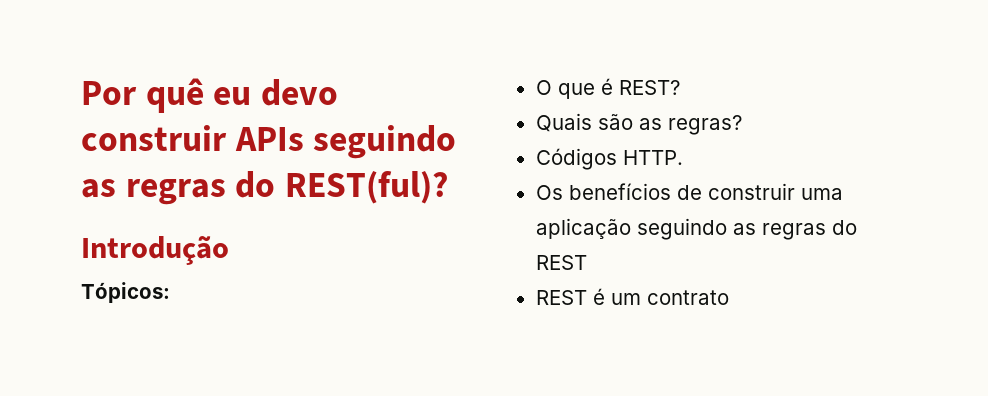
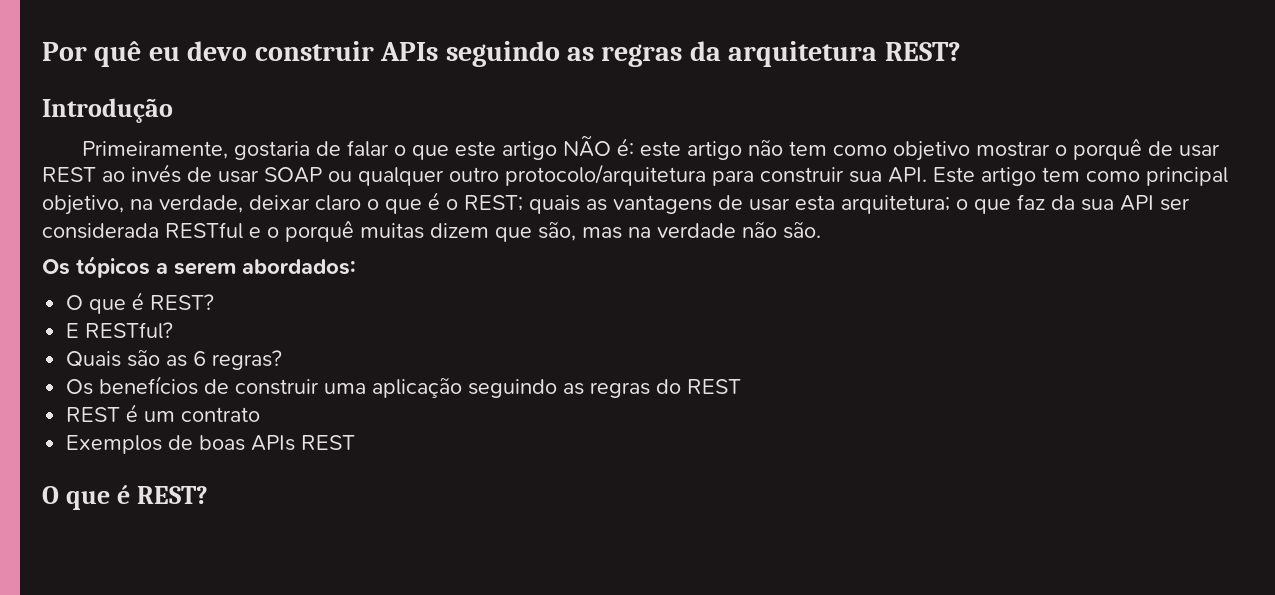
- Por quê eu devo construir APIs seguindo as regras do REST(ful)?
+ Por quê eu devo construir APIs seguindo as regras da arquitetura REST?
  Introdução
- Tópicos:
+ Primeiramente, gostaria de falar o que este artigo NÃO é: este artigo não tem como objetivo mostrar o porquê de usar REST ao invés de usar SOAP ou qualquer outro protocolo/arquitetura para construir sua API. Este artigo tem como principal objetivo, na verdade, deixar claro o que é o REST; quais as vantagens de usar esta arquitetura; o que faz da sua API ser considerada RESTful e o porquê muitas dizem que são, mas na verdade não são.
+ Os tópicos a serem abordados:
  O que é REST?
+ E RESTful?
- Quais são as regras?
+ Quais são as 6 regras?
- Códigos HTTP.
+ Exemplos de boas APIs REST
+ O que é REST?

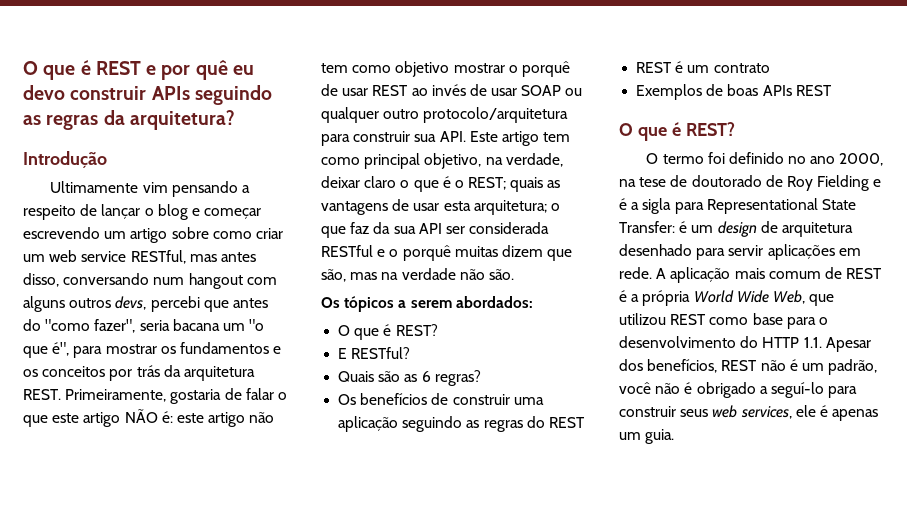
- Por quê eu devo construir APIs seguindo as regras da arquitetura REST?
+ O que é REST e por quê eu devo construir APIs seguindo as regras da arquitetura?
+ Ultimamente vim pensando a respeito de lançar o blog e começar escrevendo um artigo sobre como criar um web service RESTful, mas antes disso, conversando num hangout com alguns outros devs, percebi que antes do "como fazer", seria bacana um "o que é", para mostrar os fundamentos e os conceitos por trás da arquitetura REST.
+ O termo foi definido no ano 2000, na tese de doutorado de Roy Fielding e é a sigla para Representational State Transfer: é um design de arquitetura desenhado para servir aplicações em rede. A aplicação mais comum de REST é a própria World Wide Web, que utilizou REST como base para o desenvolvimento do HTTP 1.1. Apesar dos benefícios, REST não é um padrão, você não é obrigado a seguí-lo para construir seus web services, ele é apenas um guia.

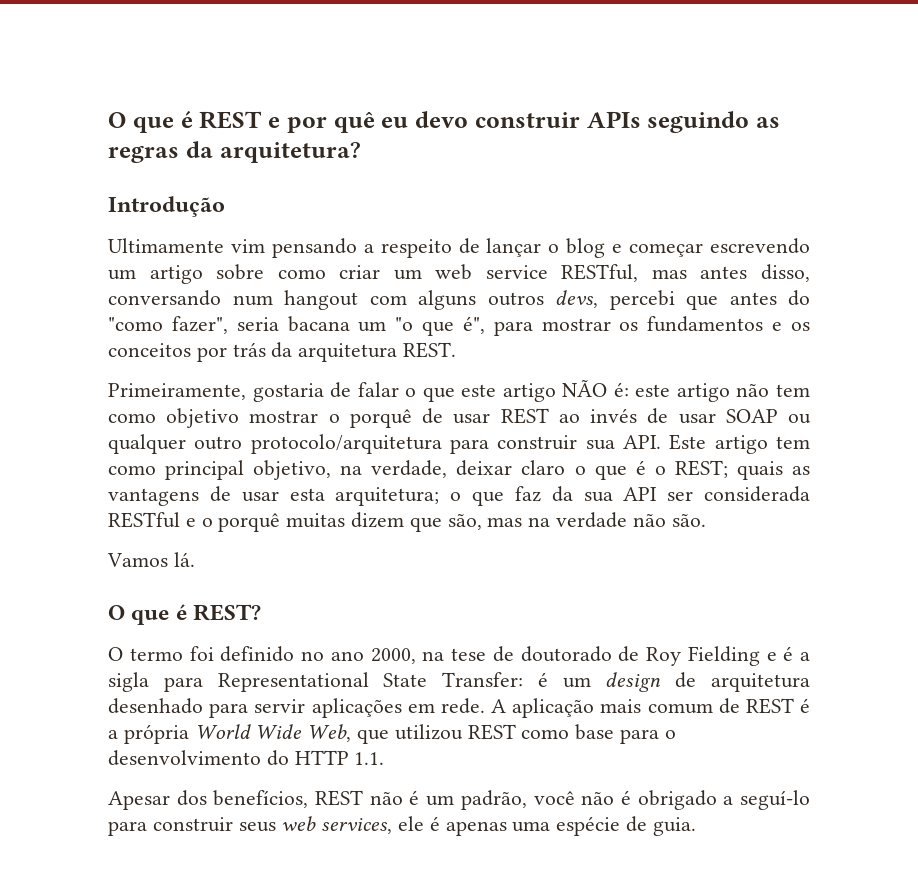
- Ultimamente vim pensando a respeito de lançar o blog e começar escrevendo um artigo sobre como criar um web service RESTful, mas antes disso, conversando num hangout com alguns outros devs, percebi que antes do "como fazer", seria bacana um "o que é", para mostrar os fundamentos e os conceitos por trás da arquitetura REST. Primeiramente, gostaria de falar o que este artigo NÃO é:
+ Ultimamente vim pensando a respeito de lançar o blog e começar escrevendo um artigo sobre como criar um web service RESTful, mas antes disso, conversando num hangout com alguns outros devs, percebi que antes do "como fazer", seria bacana um "o que é", para mostrar os fundamentos e os conceitos por trás da arquitetura REST.
+ Primeiramente, gostaria de falar o que este artigo NÃO é:
- Os tópicos a serem abordados:
- O que é REST?
- E RESTful?
- Quais são as 6 regras?
- Os benefícios de construir uma aplicação seguindo as regras do REST
- REST é um contrato
- Exemplos de boas APIs REST
+ Vamos lá.
- A aplicação mais comum de REST é a própria World Wide Web, que utilizou REST como base para o desenvolvimento do HTTP 1.1. Apesar dos benefícios, REST não é um padrão, você não é obrigado a seguí-lo para construir seus web services, ele é apenas um guia.
+ A aplicação mais comum de REST é a própria World Wide Web, que utilizou REST como base para o desenvolvimento do HTTP 1.1.
+ Apesar dos benefícios, REST não é um padrão, você não é obrigado a seguí-lo para construir seus web services, ele é apenas uma espécie de guia.

